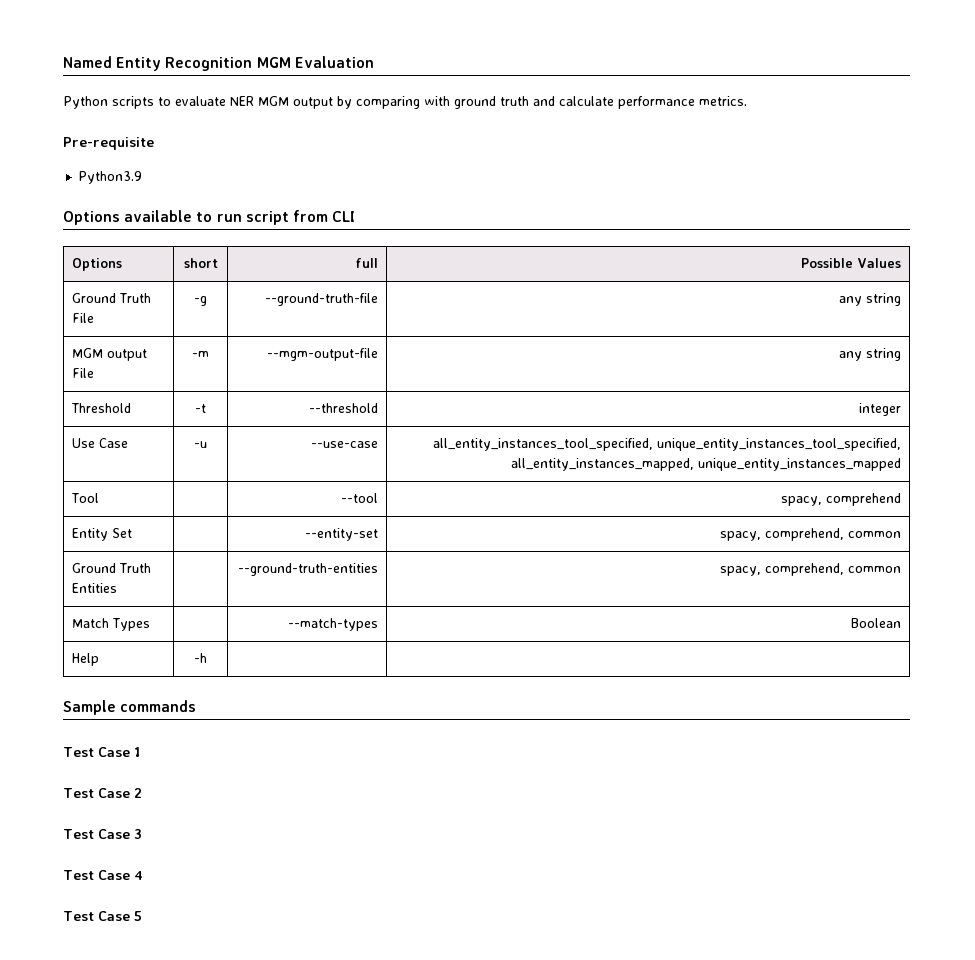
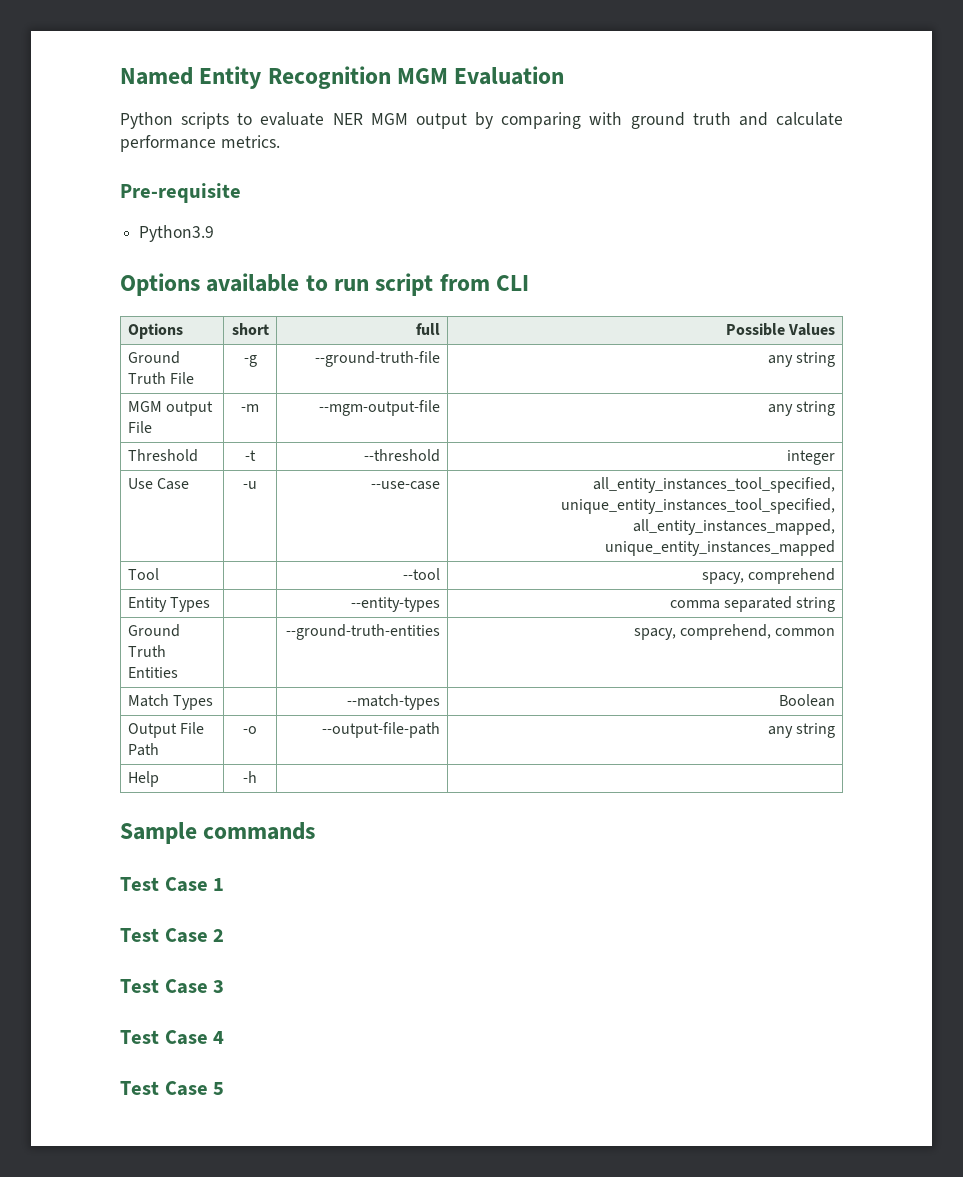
- Entity Set | | --entity-set | spacy, comprehend, common
+ Entity Types | | --entity-types | comma separated string
+ Output File Path | -o | --output-file-path | any string

